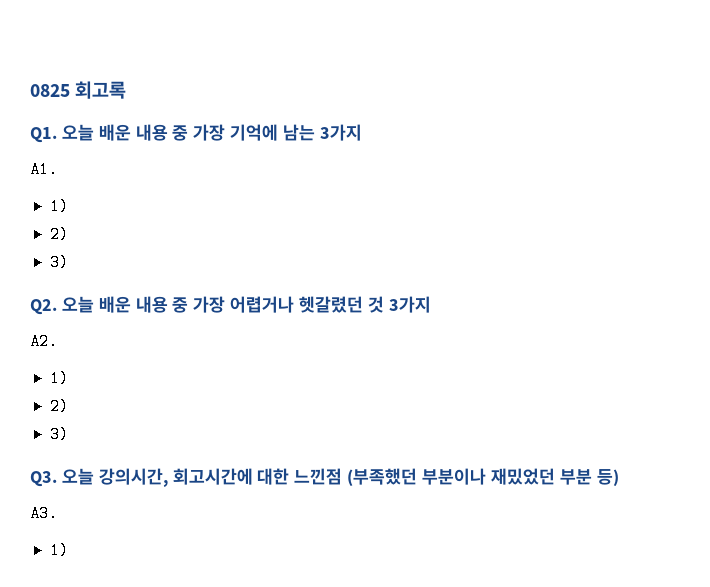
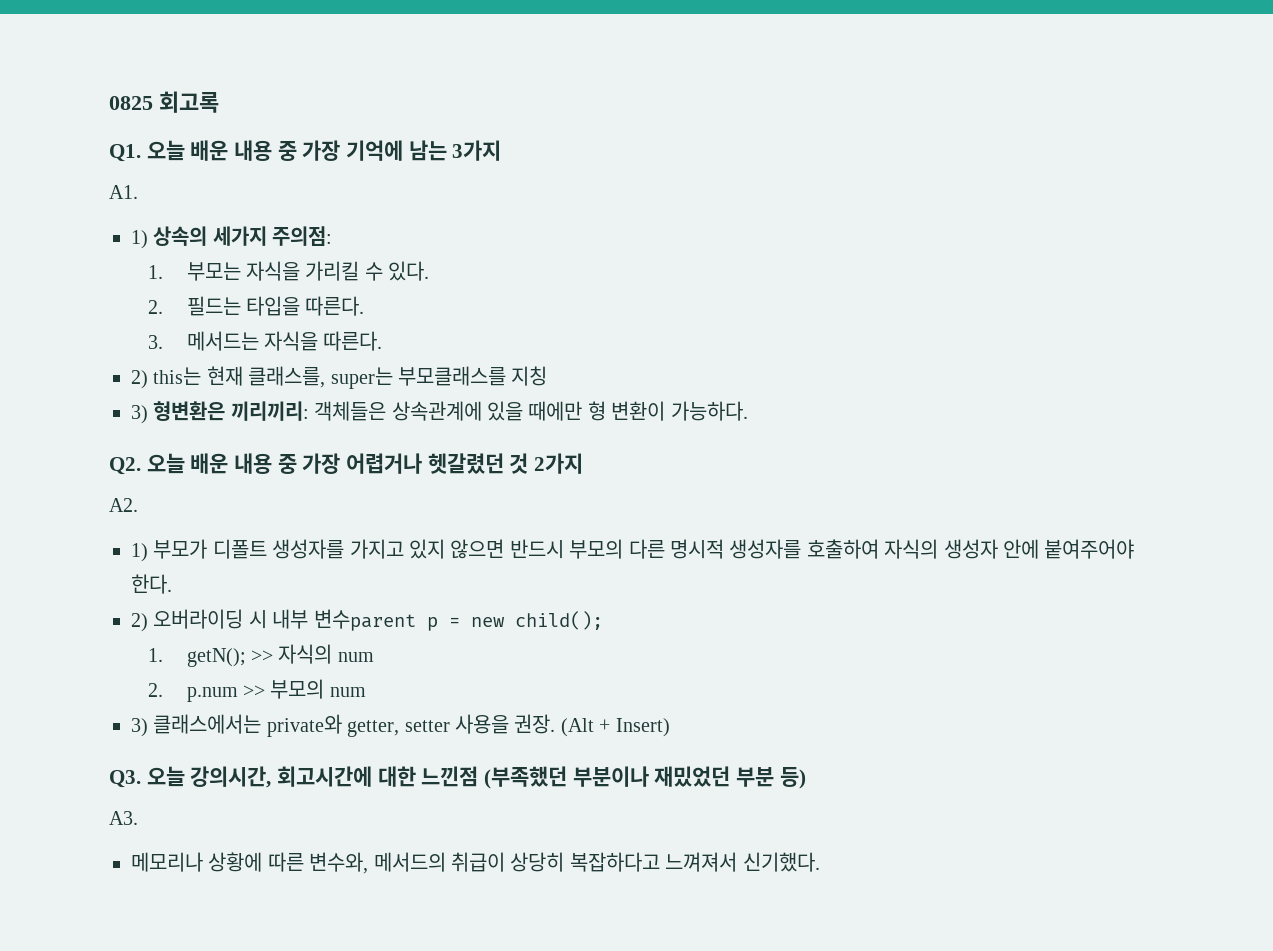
  A1.
- 1)
- 2)
- 3)
+ 1) 상속의 세가지 주의점:
+ 1. 부모는 자식을 가리킬 수 있다.
+ 2. 필드는 타입을 따른다.
+ 3. 메서드는 자식을 따른다.
+ 2) this는 현재 클래스를, super는 부모클래스를 지칭
+ 3) 형변환은 끼리끼리: 객체들은 상속관계에 있을 때에만 형 변환이 가능하다.
- Q2. 오늘 배운 내용 중 가장 어렵거나 헷갈렸던 것 3가지
+ Q2. 오늘 배운 내용 중 가장 어렵거나 헷갈렸던 것 2가지
  A2.
- 1)
- 2)
- 3)
+ 1) 부모가 디폴트 생성자를 가지고 있지 않으면 반드시 부모의 다른 명시적 생성자를 호출하여 자식의 생성자 안에 붙여주어야 한다.
+ 2) 오버라이딩 시 내부 변수parent p = new child();
+ 1. getN(); >> 자식의 num
+ 2. p.num >> 부모의 num
+ 3) 클래스에서는 private와 getter, setter 사용을 권장. (Alt + Insert)
  A3.
- 1)
+ 메모리나 상황에 따른 변수와, 메서드의 취급이 상당히 복잡하다고 느껴져서 신기했다.

